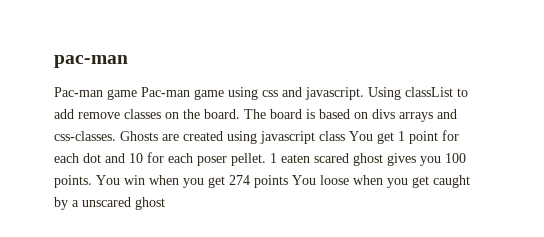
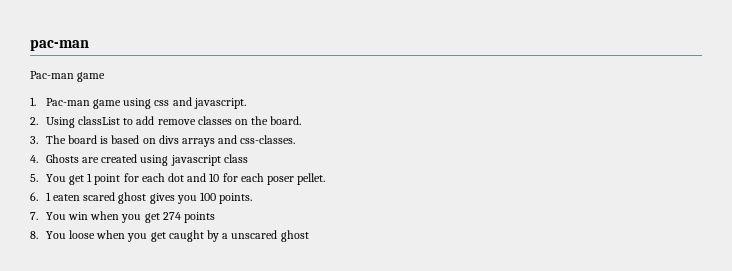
  pac-man
- Pac-man game Pac-man game using css and javascript. Using classList to add remove classes on the board. The board is based on divs arrays and css-classes. Ghosts are created using javascript class You get 1 point for each dot and 10 for each poser pellet. 1 eaten scared ghost gives you 100 points. You win when you get 274 points You loose when you get caught by a unscared ghost
+ Pac-man game
+ 1. Pac-man game using css and javascript.
+ 2. Using classList to add remove classes on the board.
+ 3. The board is based on divs arrays and css-classes.
+ 4. Ghosts are created using javascript class
+ 5. You get 1 point for each dot and 10 for each poser pellet.
+ 6. 1 eaten scared ghost gives you 100 points.
+ 7. You win when you get 274 points
+ 8. You loose when you get caught by a unscared ghost

